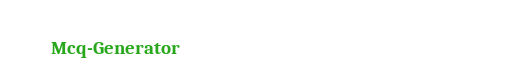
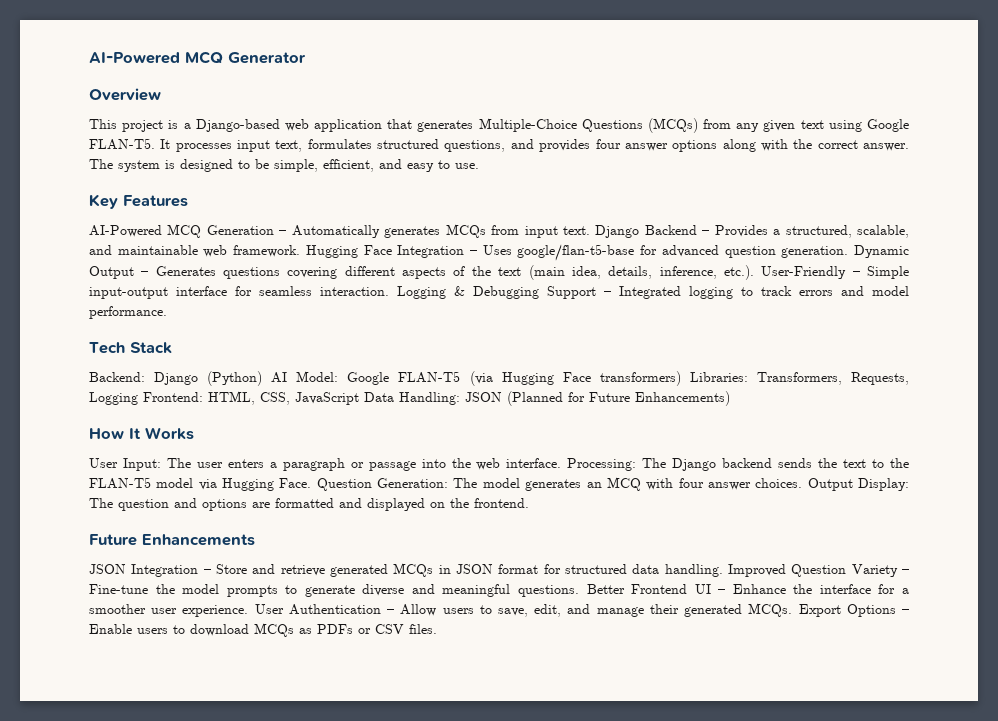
- Mcq-Generator
+ AI-Powered MCQ Generator
+ Overview
+ This project is a Django-based web application that generates Multiple-Choice Questions (MCQs) from any given text using Google FLAN-T5. It processes input text, formulates structured questions, and provides four answer options along with the correct answer. The system is designed to be simple, efficient, and easy to use.
+ Key Features
+ AI-Powered MCQ Generation – Automatically generates MCQs from input text. Django Backend – Provides a structured, scalable, and maintainable web framework. Hugging Face Integration – Uses google/flan-t5-base for advanced question generation. Dynamic Output – Generates questions covering different aspects of the text (main idea, details, inference, etc.). User-Friendly – Simple input-output interface for seamless interaction. Logging & Debugging Support – Integrated logging to track errors and model performance.
+ Tech Stack
+ Backend: Django (Python) AI Model: Google FLAN-T5 (via Hugging Face transformers) Libraries: Transformers, Requests, Logging Frontend: HTML, CSS, JavaScript Data Handling: JSON (Planned for Future Enhancements)
+ How It Works
+ User Input: The user enters a paragraph or passage into the web interface. Processing: The Django backend sends the text to the FLAN-T5 model via Hugging Face. Question Generation: The model generates an MCQ with four answer choices. Output Display: The question and options are formatted and displayed on the frontend.
+ Future Enhancements
+ JSON Integration – Store and retrieve generated MCQs in JSON format for structured data handling. Improved Question Variety – Fine-tune the model prompts to generate diverse and meaningful questions. Better Frontend UI – Enhance the interface for a smoother user experience. User Authentication – Allow users to save, edit, and manage their generated MCQs. Export Options – Enable users to download MCQs as PDFs or CSV files.

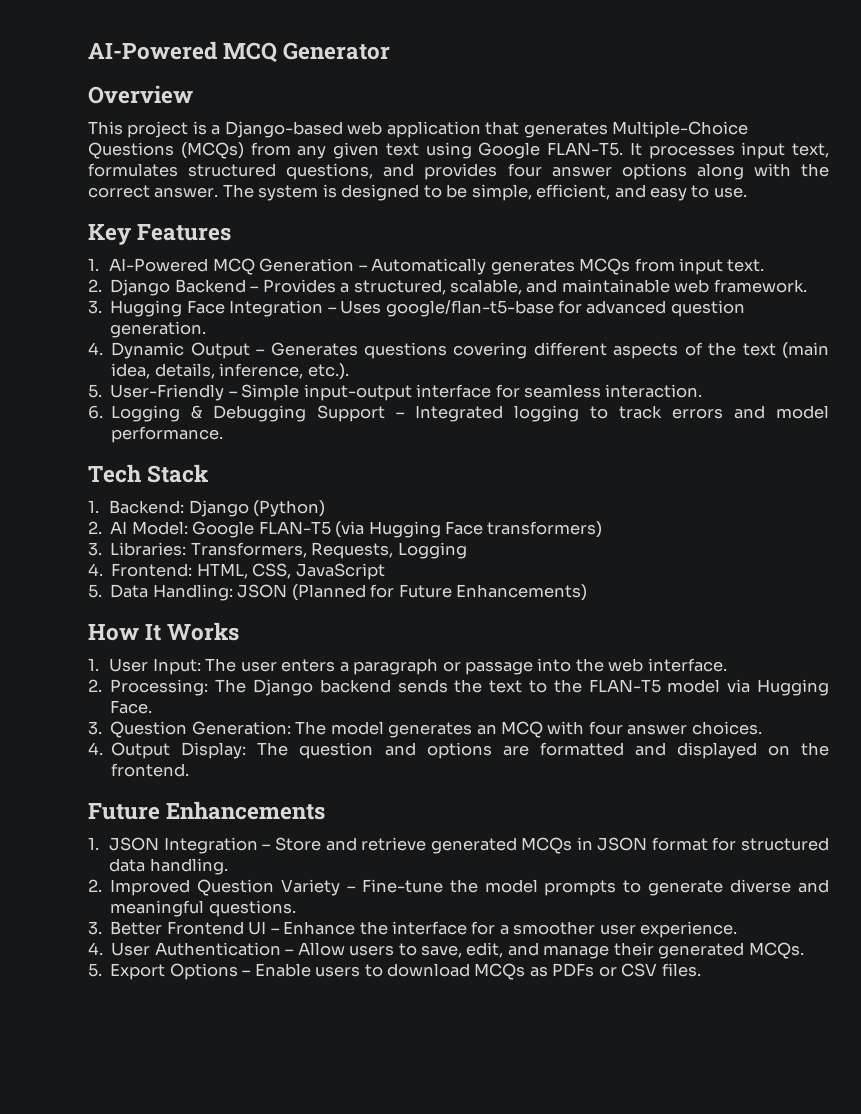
- AI-Powered MCQ Generation – Automatically generates MCQs from input text. Django Backend – Provides a structured, scalable, and maintainable web framework. Hugging Face Integration – Uses google/flan-t5-base for advanced question generation. Dynamic Output – Generates questions covering different aspects of the text (main idea, details, inference, etc.). User-Friendly – Simple input-output interface for seamless interaction. Logging & Debugging Support – Integrated logging to track errors and model performance.
+ 1. AI-Powered MCQ Generation – Automatically generates MCQs from input text.
+ 2. Django Backend – Provides a structured, scalable, and maintainable web framework.
+ 3. Hugging Face Integration – Uses google/flan-t5-base for advanced question generation.
+ 4. Dynamic Output – Generates questions covering different aspects of the text (main idea, details, inference, etc.).
+ 5. User-Friendly – Simple input-output interface for seamless interaction.
+ 6. Logging & Debugging Support – Integrated logging to track errors and model performance.
- Backend: Django (Python) AI Model: Google FLAN-T5 (via Hugging Face transformers) Libraries: Transformers, Requests, Logging Frontend: HTML, CSS, JavaScript Data Handling: JSON (Planned for Future Enhancements)
+ 1. Backend: Django (Python)
+ 2. AI Model: Google FLAN-T5 (via Hugging Face transformers)
+ 3. Libraries: Transformers, Requests, Logging
+ 4. Frontend: HTML, CSS, JavaScript
+ 5. Data Handling: JSON (Planned for Future Enhancements)
- User Input: The user enters a paragraph or passage into the web interface. Processing: The Django backend sends the text to the FLAN-T5 model via Hugging Face. Question Generation: The model generates an MCQ with four answer choices. Output Display: The question and options are formatted and displayed on the frontend.
+ 1. User Input: The user enters a paragraph or passage into the web interface.
+ 2. Processing: The Django backend sends the text to the FLAN-T5 model via Hugging Face.
+ 3. Question Generation: The model generates an MCQ with four answer choices.
+ 4. Output Display: The question and options are formatted and displayed on the frontend.
- JSON Integration – Store and retrieve generated MCQs in JSON format for structured data handling. Improved Question Variety – Fine-tune the model prompts to generate diverse and meaningful questions. Better Frontend UI – Enhance the interface for a smoother user experience. User Authentication – Allow users to save, edit, and manage their generated MCQs. Export Options – Enable users to download MCQs as PDFs or CSV files.
+ 1. JSON Integration – Store and retrieve generated MCQs in JSON format for structured data handling.
+ 2. Improved Question Variety – Fine-tune the model prompts to generate diverse and meaningful questions.
+ 3. Better Frontend UI – Enhance the interface for a smoother user experience.
+ 4. User Authentication – Allow users to save, edit, and manage their generated MCQs.
+ 5. Export Options – Enable users to download MCQs as PDFs or CSV files.

